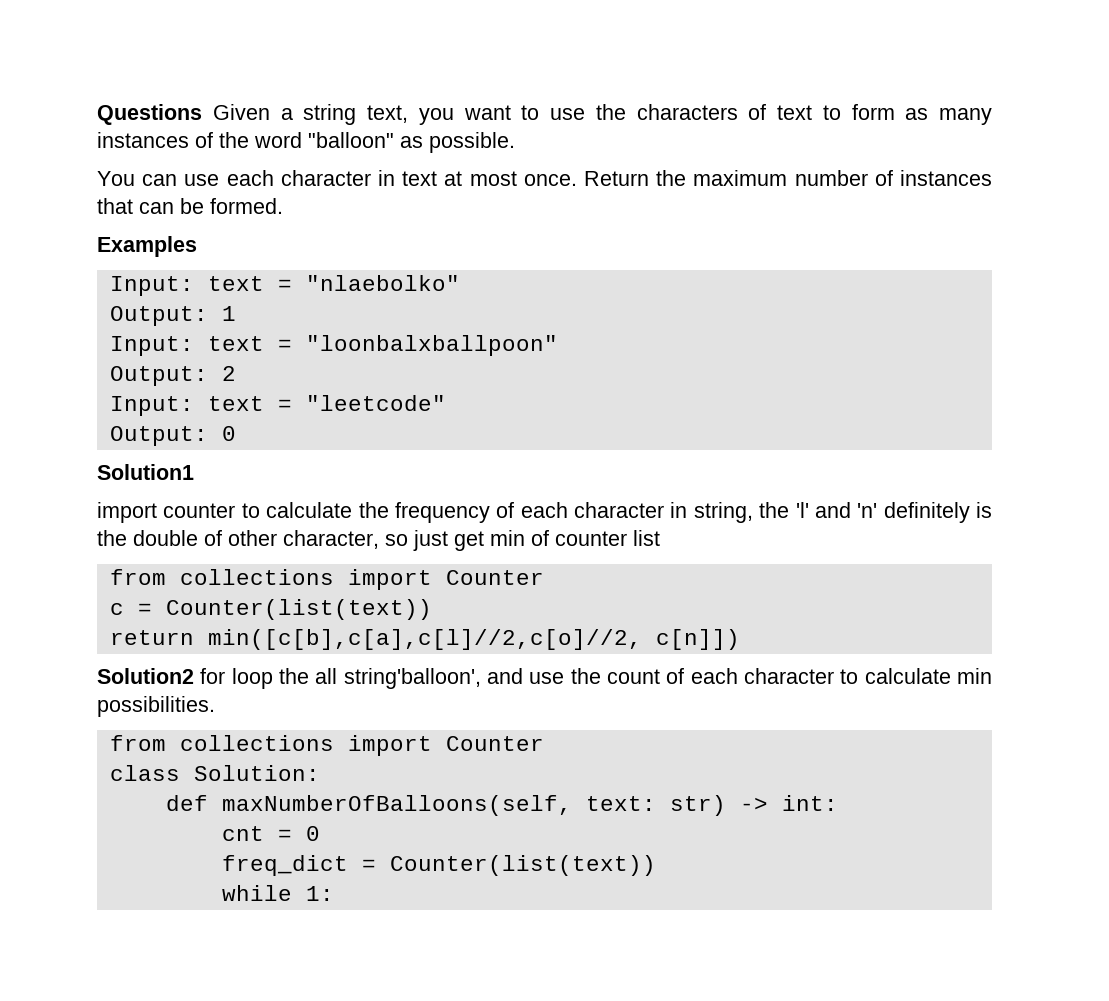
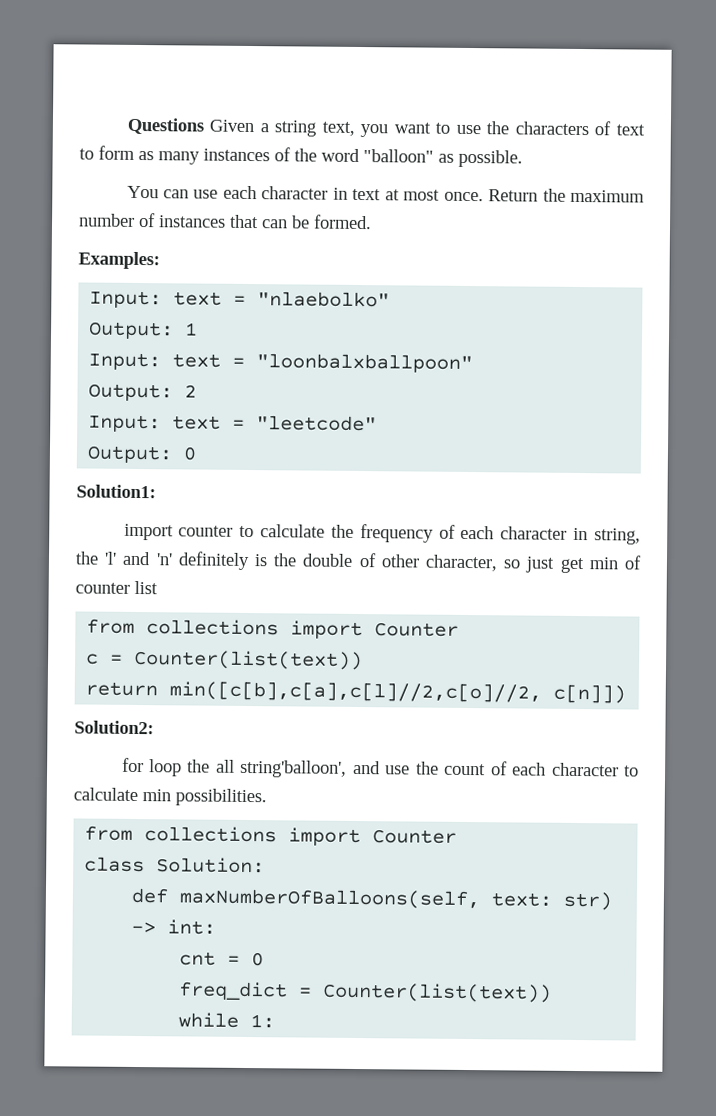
- Examples
+ Examples:
- Solution1
+ Solution1:
- Solution2 for loop the all string'balloon', and use the count of each character to calculate min possibilities.
+ Solution2:
+ for loop the all string'balloon', and use the count of each character to calculate min possibilities.

